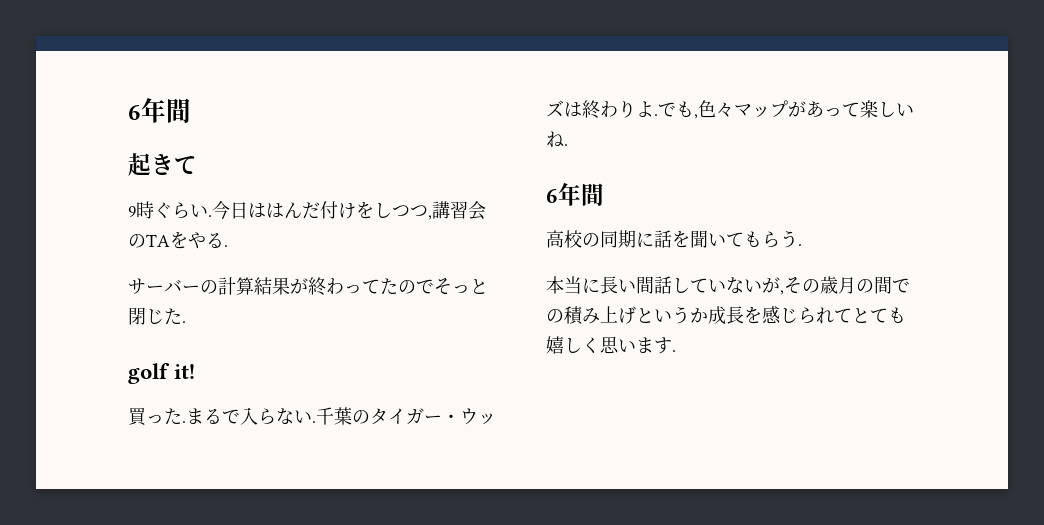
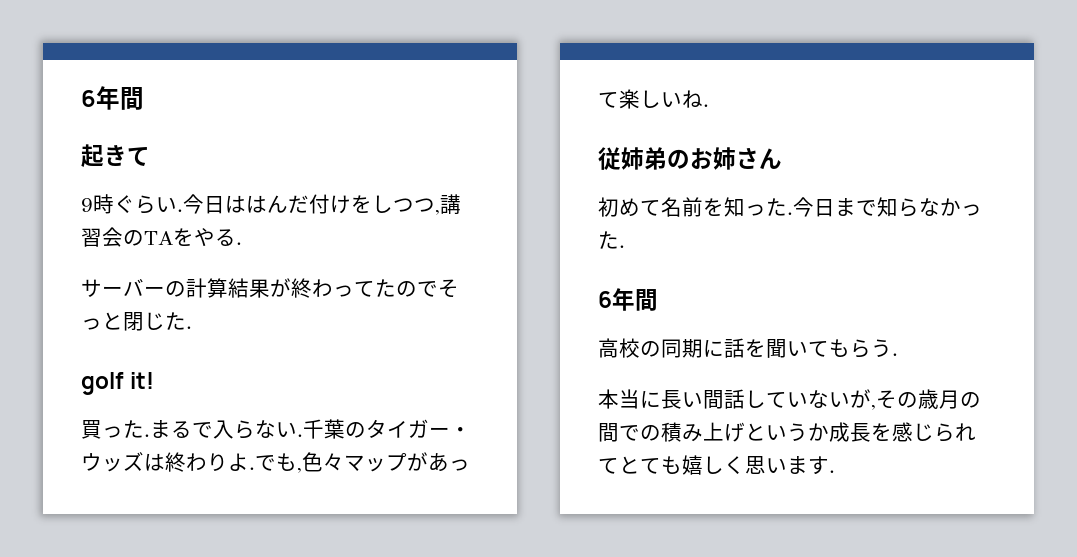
+ 従姉弟のお姉さん
+ 初めて名前を知った.今日まで知らなかった.

